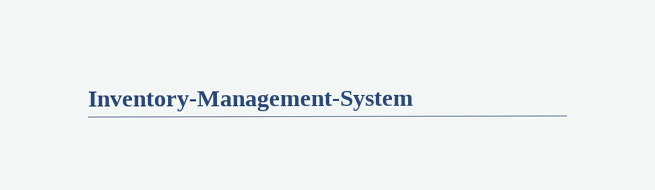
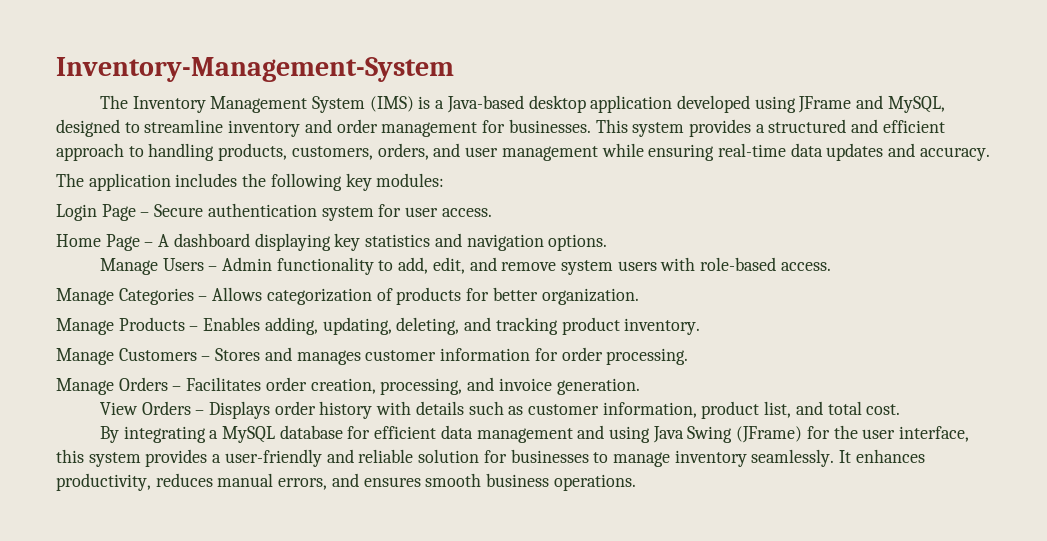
+ The Inventory Management System (IMS) is a Java-based desktop application developed using JFrame and MySQL, designed to streamline inventory and order management for businesses. This system provides a structured and efficient approach to handling products, customers, orders, and user management while ensuring real-time data updates and accuracy.
+ The application includes the following key modules:
+ Login Page – Secure authentication system for user access.
+ Home Page – A dashboard displaying key statistics and navigation options.
+ Manage Users – Admin functionality to add, edit, and remove system users with role-based access.
+ Manage Categories – Allows categorization of products for better organization.
+ Manage Products – Enables adding, updating, deleting, and tracking product inventory.
+ Manage Customers – Stores and manages customer information for order processing.
+ Manage Orders – Facilitates order creation, processing, and invoice generation.
+ View Orders – Displays order history with details such as customer information, product list, and total cost.
+ By integrating a MySQL database for efficient data management and using Java Swing (JFrame) for the user interface, this system provides a user-friendly and reliable solution for businesses to manage inventory seamlessly. It enhances productivity, reduces manual errors, and ensures smooth business operations.

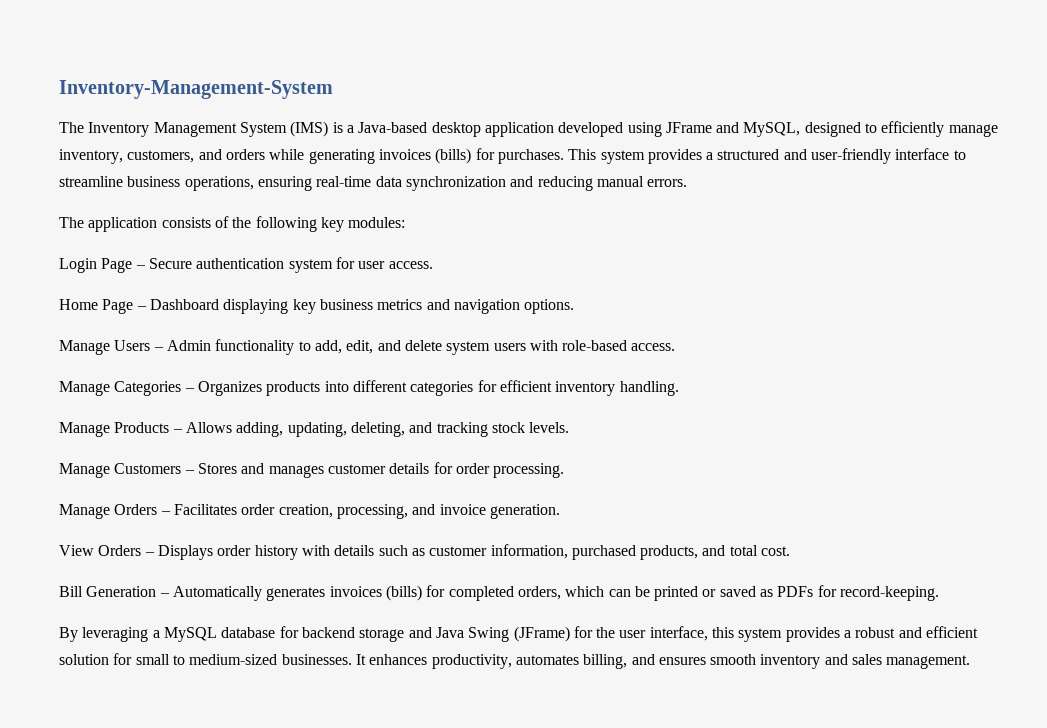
- The Inventory Management System (IMS) is a Java-based desktop application developed using JFrame and MySQL, designed to streamline inventory and order management for businesses.
+ The Inventory Management System (IMS) is a Java-based desktop application developed using JFrame and MySQL, designed to efficiently manage inventory, customers, and orders while generating invoices (bills) for purchases.
- This system provides a structured and efficient approach to handling products, customers, orders, and user management while ensuring real-time data updates and accuracy.
+ This system provides a structured and user-friendly interface to streamline business operations, ensuring real-time data synchronization and reducing manual errors.
- The application includes the following key modules:
+ The application consists of the following key modules:
- Home Page – A dashboard displaying key statistics and navigation options.
+ Home Page – Dashboard displaying key business metrics and navigation options.
- Manage Users – Admin functionality to add, edit, and remove system users with role-based access.
+ Manage Users – Admin functionality to add, edit, and delete system users with role-based access.
- Manage Categories – Allows categorization of products for better organization.
+ Manage Categories – Organizes products into different categories for efficient inventory handling.
- Manage Products – Enables adding, updating, deleting, and tracking product inventory.
+ Manage Products – Allows adding, updating, deleting, and tracking stock levels.
- Manage Customers – Stores and manages customer information for order processing.
+ Manage Customers – Stores and manages customer details for order processing.
- View Orders – Displays order history with details such as customer information, product list, and total cost.
+ View Orders – Displays order history with details such as customer information, purchased products, and total cost.
+ Bill Generation – Automatically generates invoices (bills) for completed orders, which can be printed or saved as PDFs for record-keeping.
- By integrating a MySQL database for efficient data management and using Java Swing (JFrame) for the user interface, this system provides a user-friendly and reliable solution for businesses to manage inventory seamlessly. It enhances productivity, reduces manual errors, and ensures smooth business operations.
+ By leveraging a MySQL database for backend storage and Java Swing (JFrame) for the user interface, this system provides a robust and efficient solution for small to medium-sized businesses. It enhances productivity, automates billing, and ensures smooth inventory and sales management.

